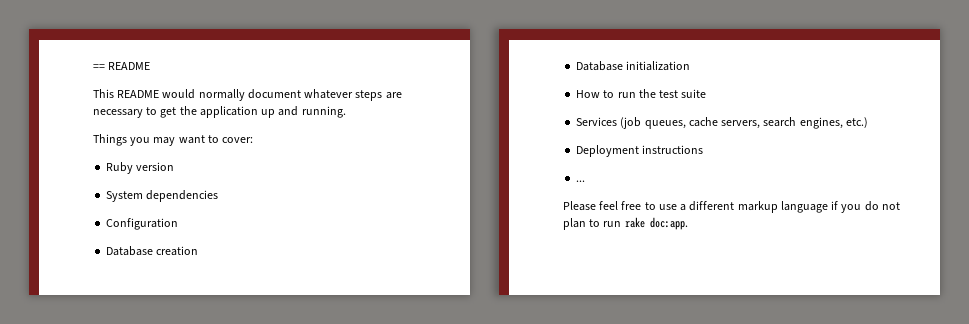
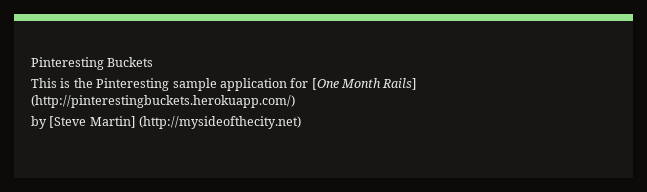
- == README
+ Pinteresting Buckets
- This README would normally document whatever steps are necessary to get the application up and running.
- Things you may want to cover:
- Ruby version
- System dependencies
- Configuration
- Database creation
- Database initialization
- How to run the test suite
- Services (job queues, cache servers, search engines, etc.)
- Deployment instructions
- ...
- Please feel free to use a different markup language if you do not plan to run rake doc:app.
+ This is the Pinteresting sample application for [One Month Rails] (http://pinterestingbuckets.herokuapp.com/)
+ by [Steve Martin] (http://mysideofthecity.net)

